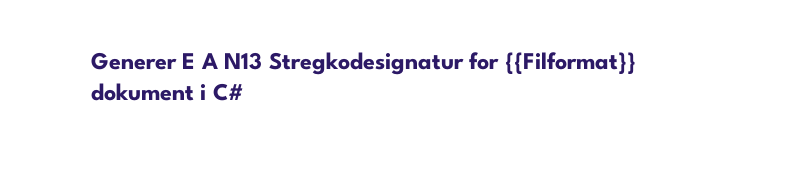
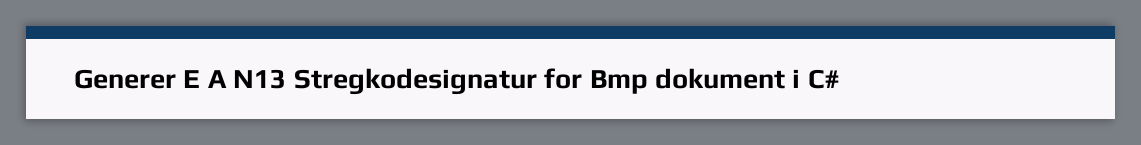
- Generer E A N13 Stregkodesignatur for {{Filformat}} dokument i C#
+ Generer E A N13 Stregkodesignatur for Bmp dokument i C#

